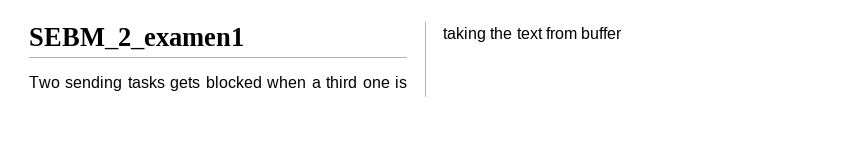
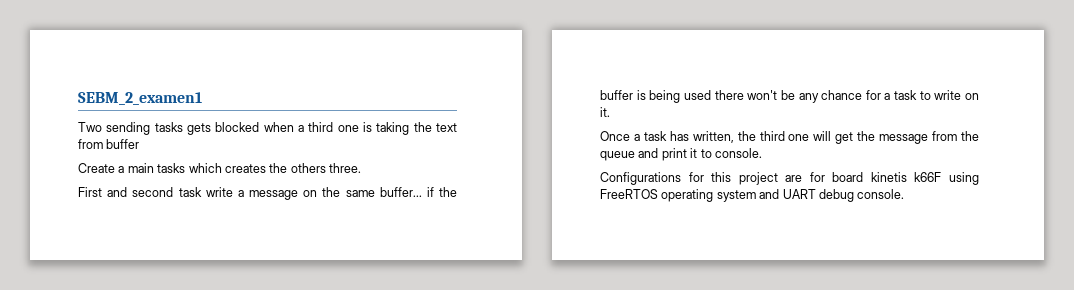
+ Create a main tasks which creates the others three.
+ First and second task write a message on the same buffer... if the buffer is being used there won't be any chance for a task to write on it.
+ Once a task has written, the third one will get the message from the queue and print it to console.
+ Configurations for this project are for board kinetis k66F using FreeRTOS operating system and UART debug console.

